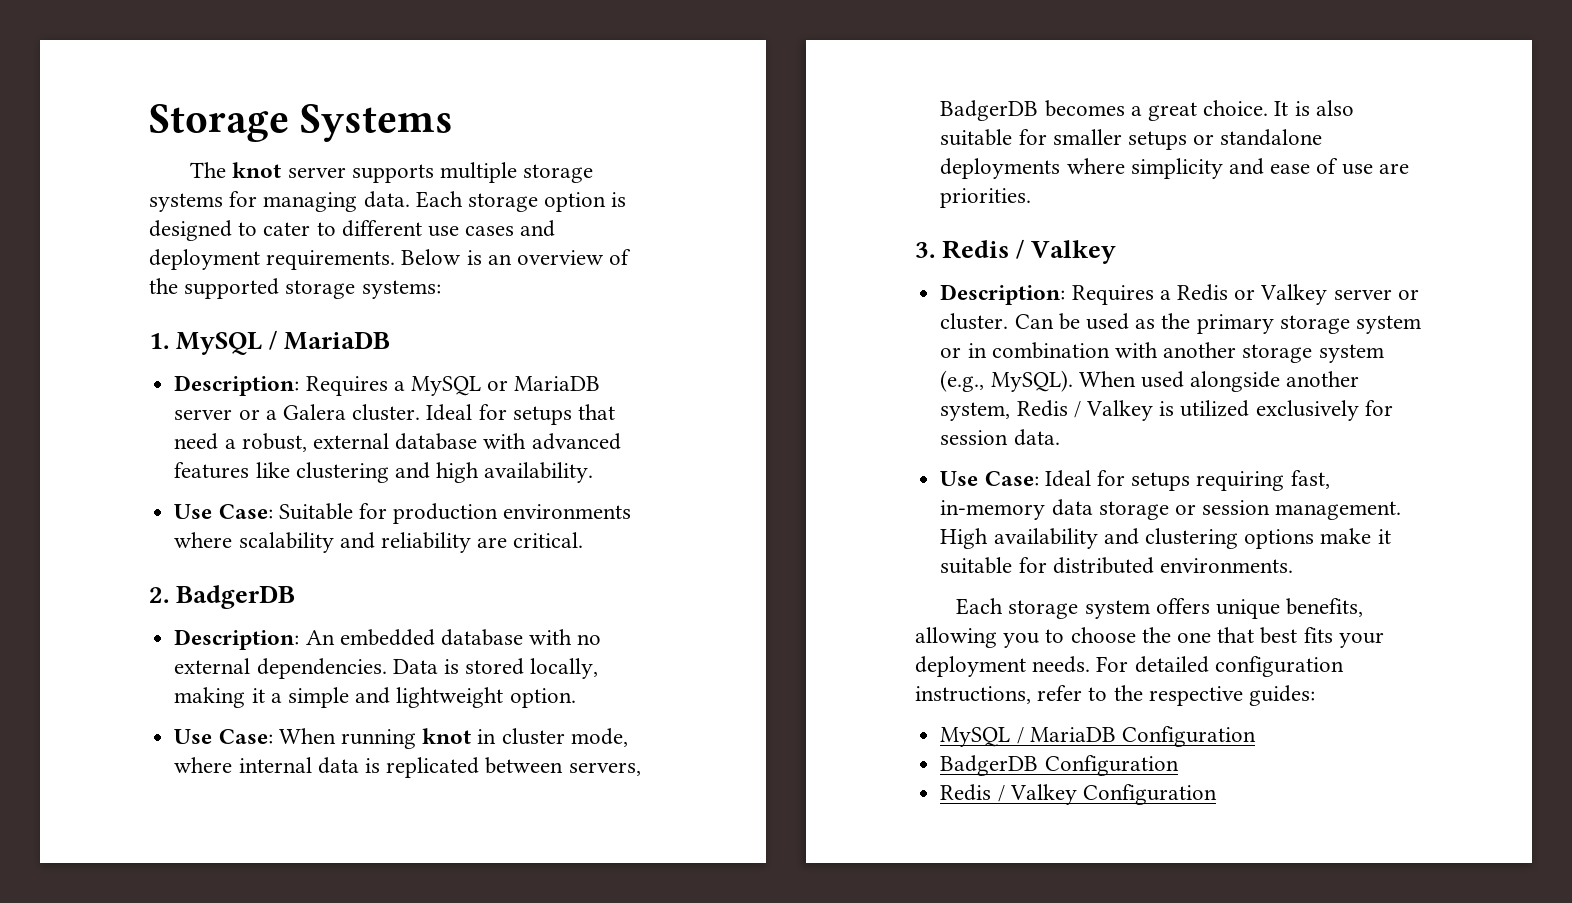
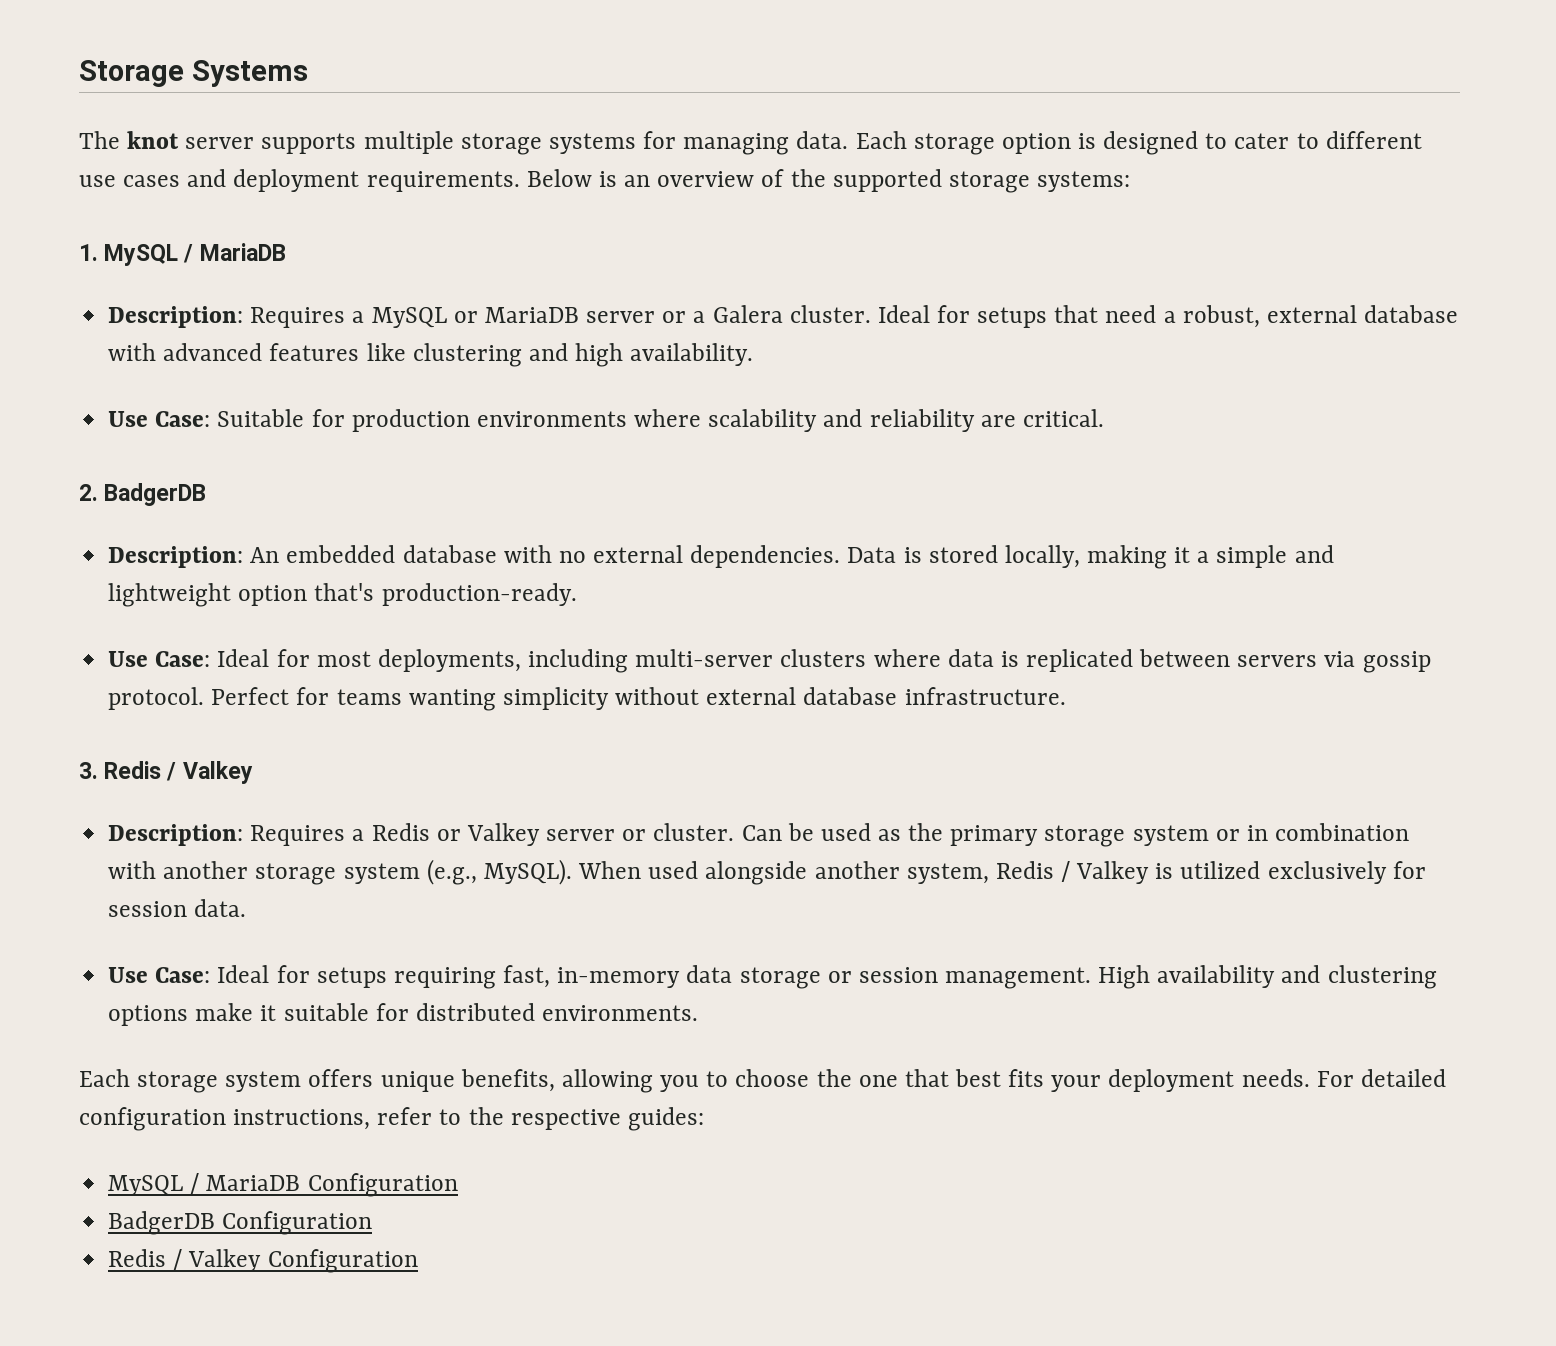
- Data is stored locally, making it a simple and lightweight option.
- Use Case: When running knot in cluster mode, where internal data is replicated between servers, BadgerDB becomes a great choice. It is also suitable for smaller setups or standalone deployments where simplicity and ease of use are priorities.
+ Data is stored locally, making it a simple and lightweight option that's production-ready.
+ Use Case: Ideal for most deployments, including multi-server clusters where data is replicated between servers via gossip protocol. Perfect for teams wanting simplicity without external database infrastructure.

